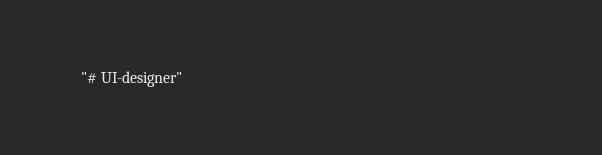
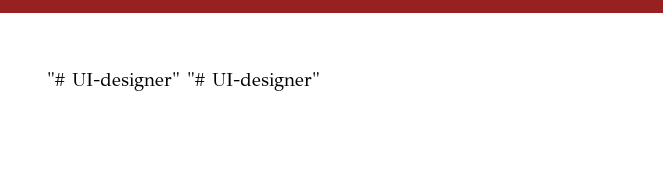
- "# UI-designer"
+ "# UI-designer" "# UI-designer"

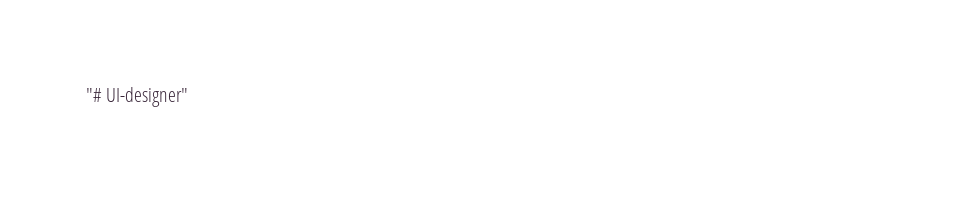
- "# UI-designer" "# UI-designer"
+ "# UI-designer"

